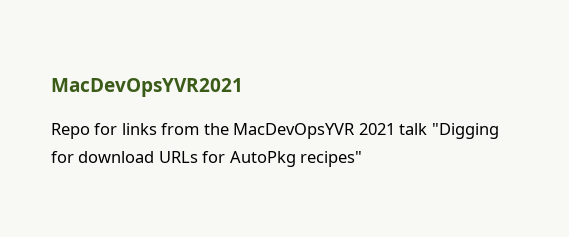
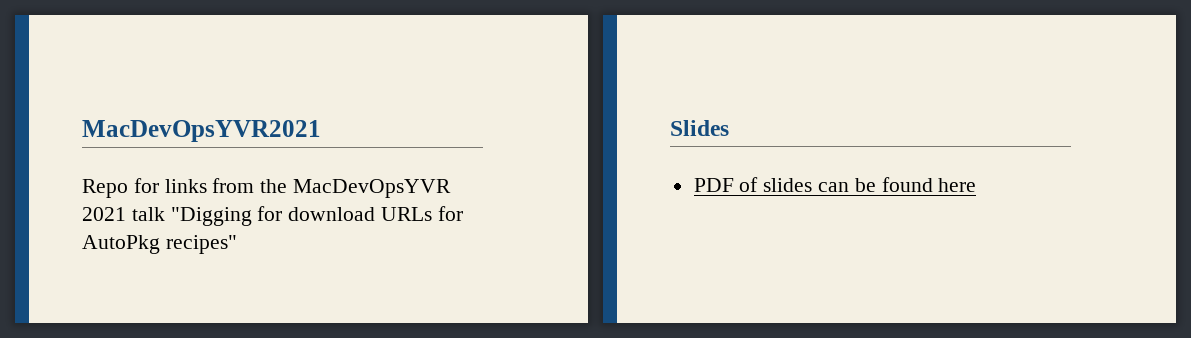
+ Slides
+ PDF of slides can be found here

